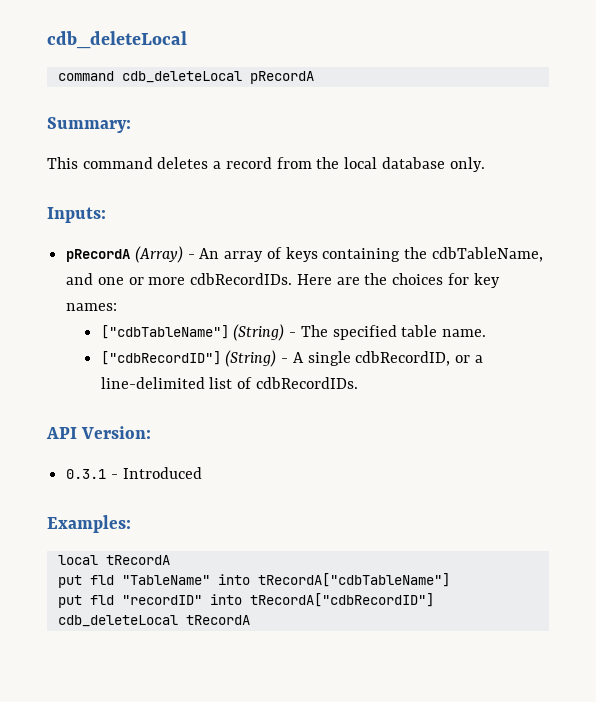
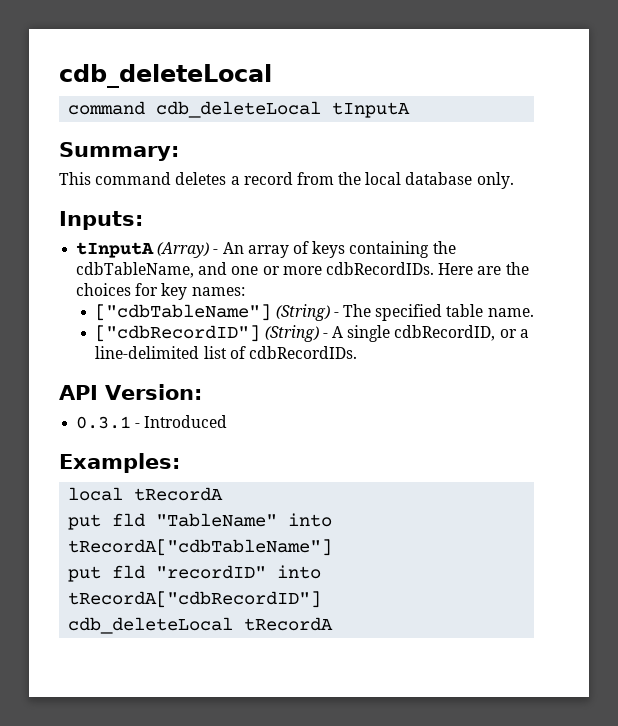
- command cdb_deleteLocal pRecordA
+ command cdb_deleteLocal tInputA
- pRecordA (Array) - An array of keys containing the cdbTableName, and one or more cdbRecordIDs.
+ tInputA (Array) - An array of keys containing the cdbTableName, and one or more cdbRecordIDs.

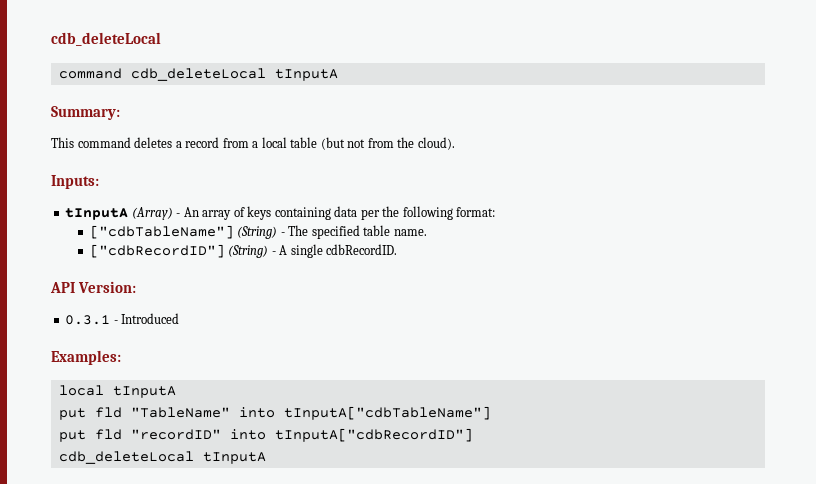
- This command deletes a record from the local database only.
+ This command deletes a record from a local table (but not from the cloud).
- tInputA (Array) - An array of keys containing the cdbTableName, and one or more cdbRecordIDs. Here are the choices for key names:
+ tInputA (Array) - An array of keys containing data per the following format:
- ["cdbRecordID"] (String) - A single cdbRecordID, or a line-delimited list of cdbRecordIDs.
+ ["cdbRecordID"] (String) - A single cdbRecordID.
- local tRecordA
+ local tInputA
- put fld "TableName" into tRecordA["cdbTableName"]
+ put fld "TableName" into tInputA["cdbTableName"]
- put fld "recordID" into tRecordA["cdbRecordID"]
- cdb_deleteLocal tRecordA
+ put fld "recordID" into tInputA["cdbRecordID"]
+ cdb_deleteLocal tInputA

